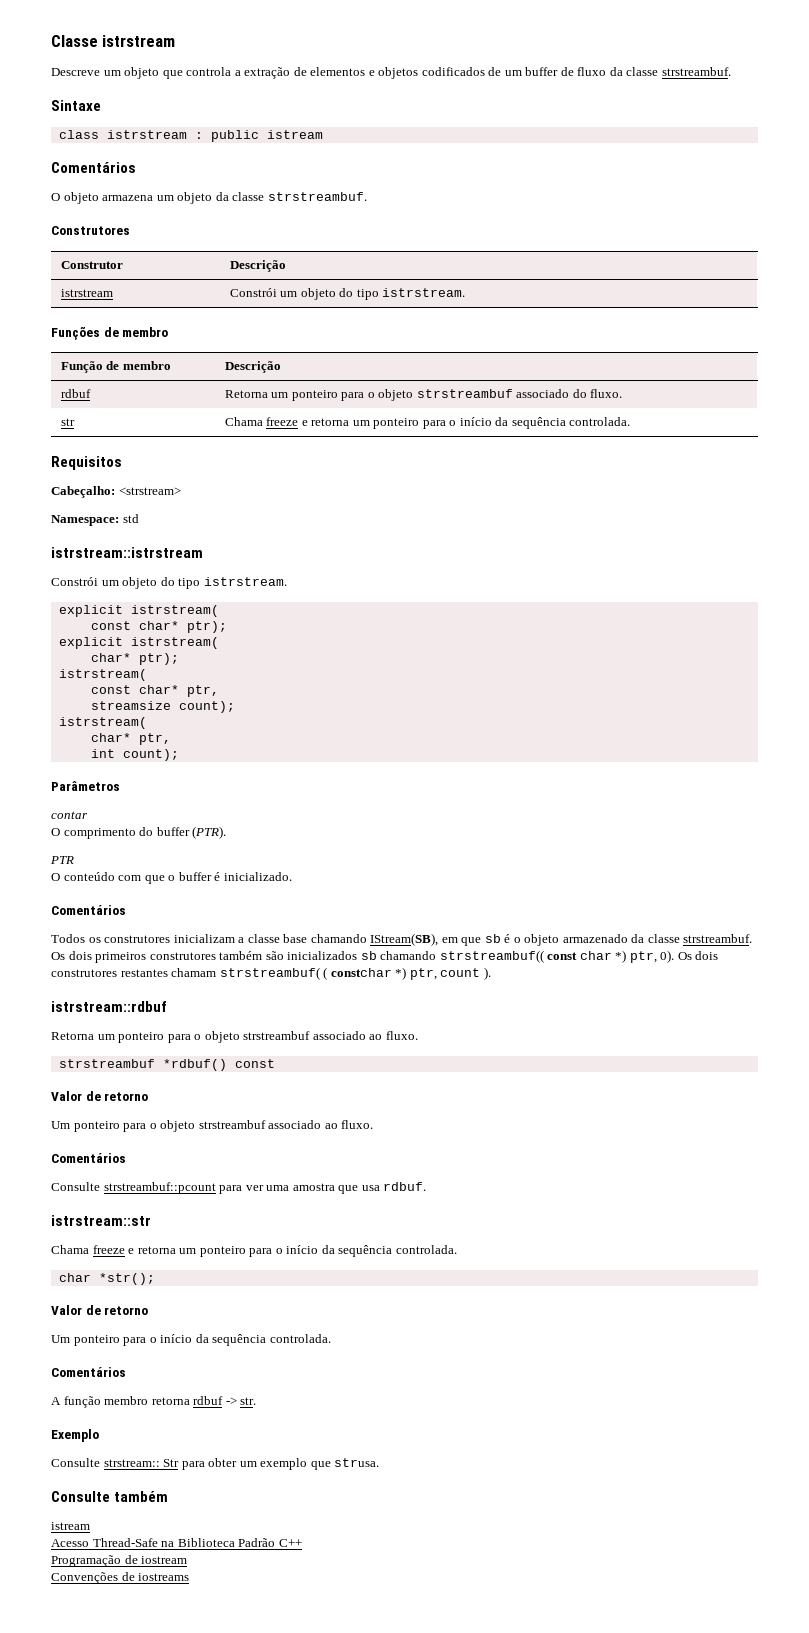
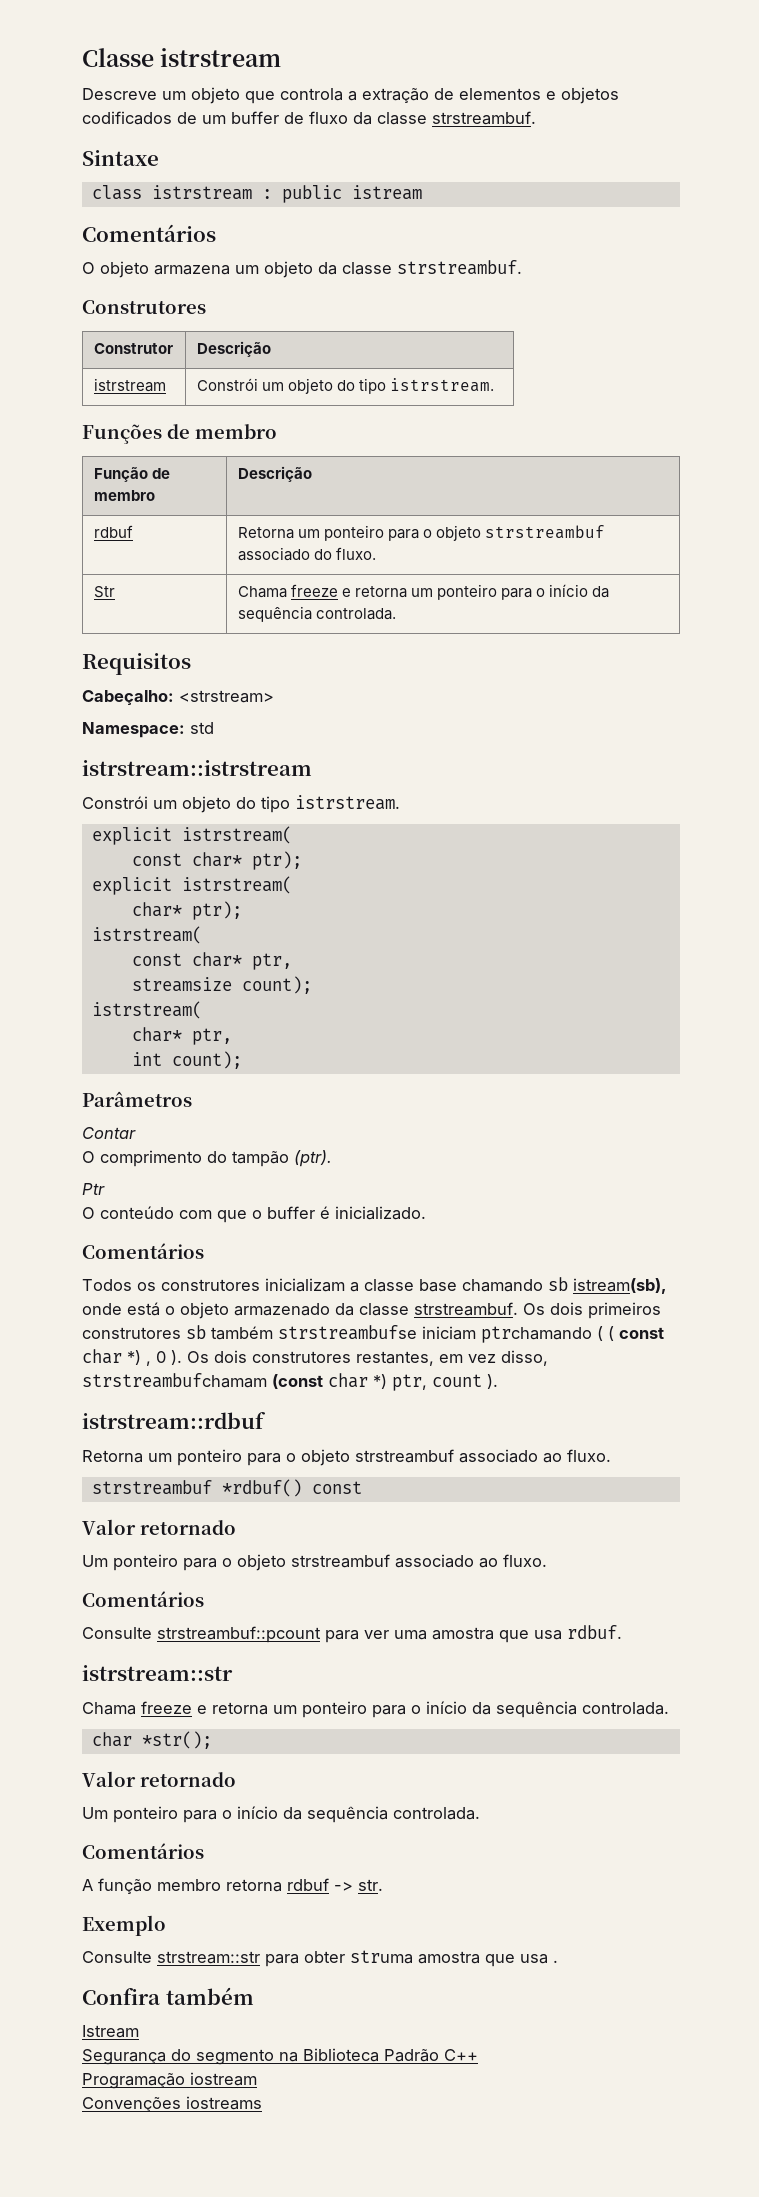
- str | Chama freeze e retorna um ponteiro para o início da sequência controlada.
+ Str | Chama freeze e retorna um ponteiro para o início da sequência controlada.
- contar
+ Contar
- O comprimento do buffer (PTR).
- PTR
+ O comprimento do tampão (ptr).
+ Ptr
- Todos os construtores inicializam a classe base chamando IStream(SB), em que sb é o objeto armazenado da classe strstreambuf.
+ Todos os construtores inicializam a classe base chamando sb istream(sb), onde está o objeto armazenado da classe strstreambuf.
- Os dois primeiros construtores também são inicializados sb chamando strstreambuf(( const char *) ptr, 0). Os dois construtores restantes chamam strstreambuf( ( constchar *) ptr, count ).
+ Os dois primeiros construtores sb também strstreambufse iniciam ptrchamando ( ( const char *) , 0 ). Os dois construtores restantes, em vez disso, strstreambufchamam (const char *) ptr, count ).
  strstreambuf *rdbuf() const
- Valor de retorno
+ Valor retornado
  char *str();
- Valor de retorno
+ Valor retornado
- Consulte strstream:: Str para obter um exemplo que strusa.
- Consulte também
- istream
- Acesso Thread-Safe na Biblioteca Padrão C++
+ Consulte strstream::str para obter struma amostra que usa .
+ Confira também
+ Istream
+ Segurança do segmento na Biblioteca Padrão C++
- Programação de iostream
+ Programação iostream
- Convenções de iostreams
+ Convenções iostreams

